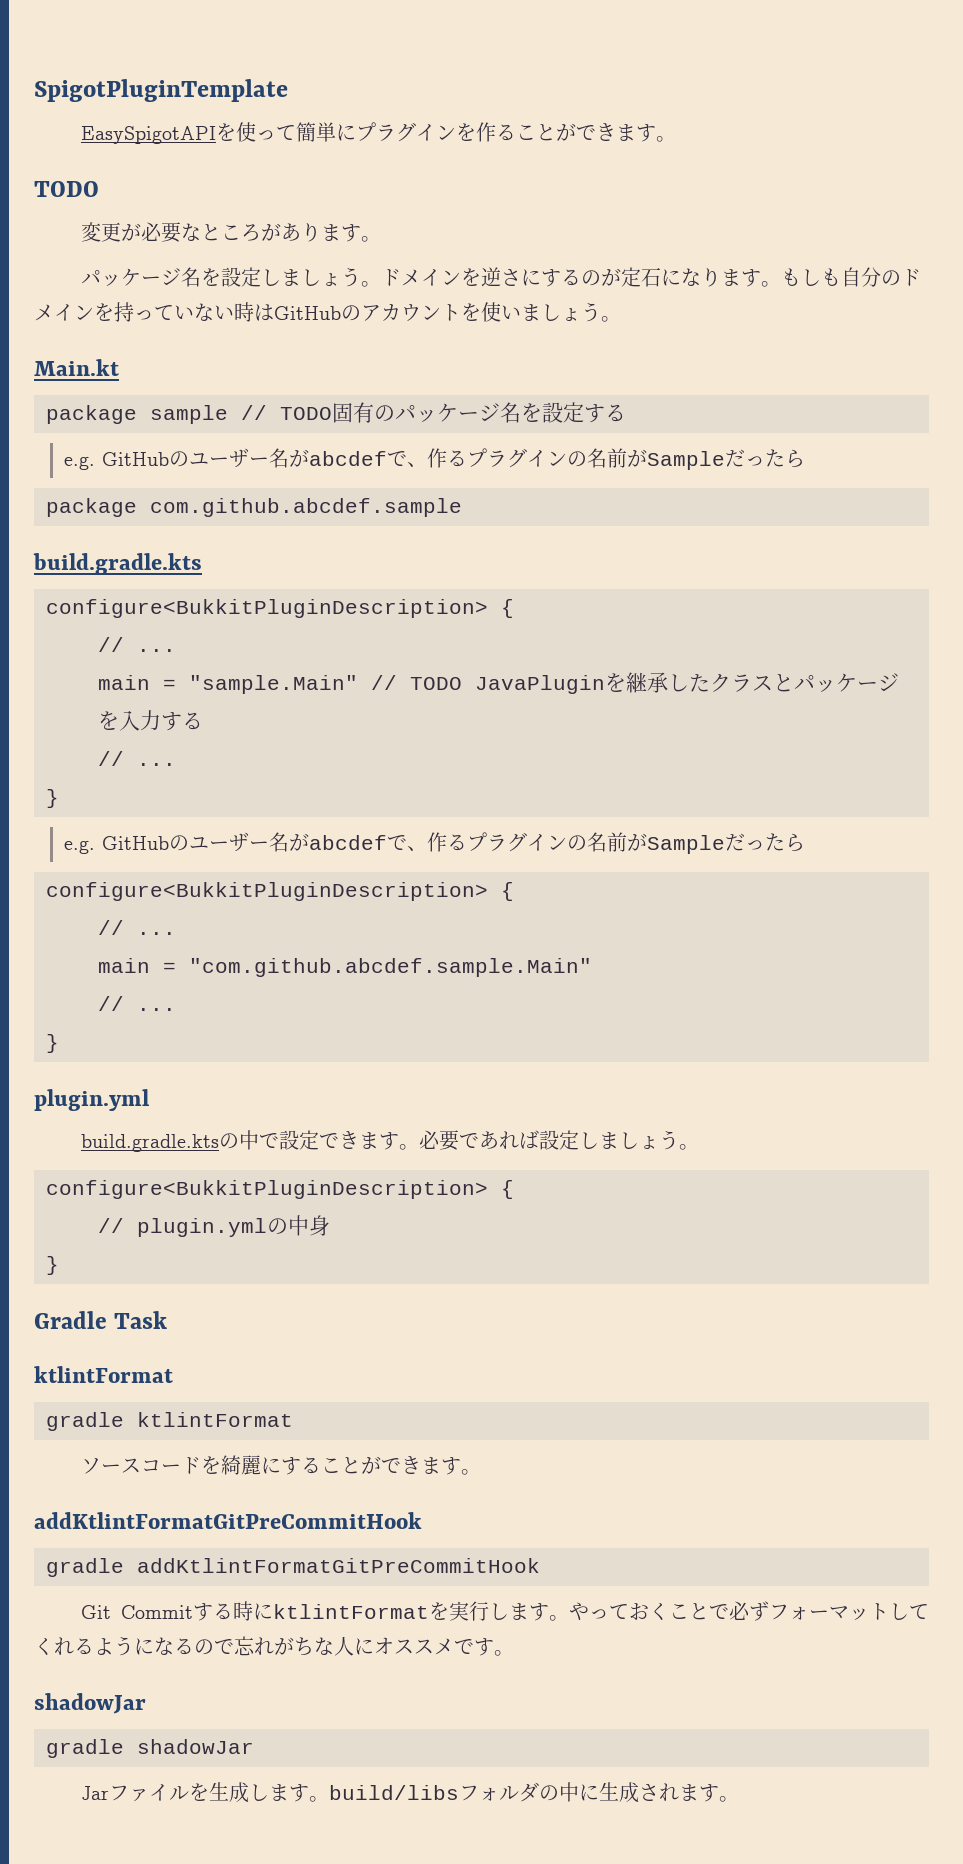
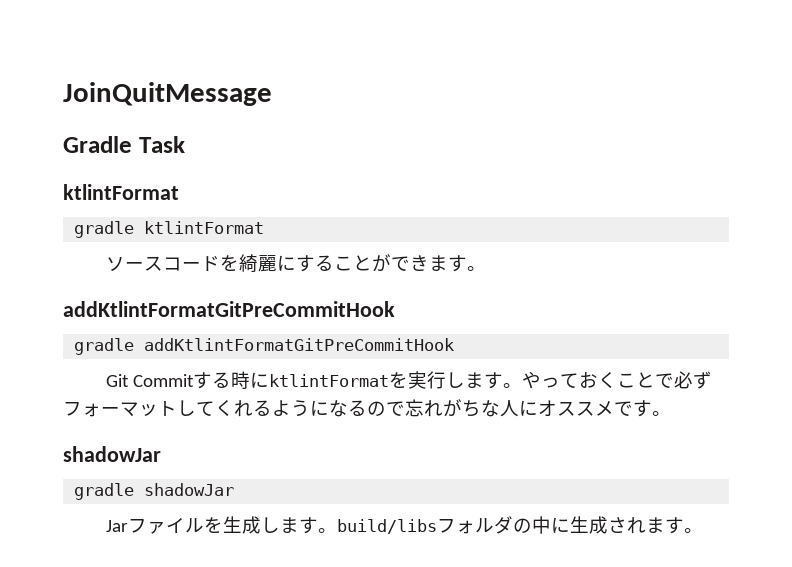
- SpigotPluginTemplate
- EasySpigotAPIを使って簡単にプラグインを作ることができます。
- TODO
- 変更が必要なところがあります。
- パッケージ名を設定しましょう。ドメインを逆さにするのが定石になります。もしも自分のドメインを持っていない時はGitHubのアカウントを使いましょう。
- Main.kt
- package sample // TODO固有のパッケージ名を設定する
- e.g. GitHubのユーザー名がabcdefで、作るプラグインの名前がSampleだったら
- package com.github.abcdef.sample
- build.gradle.kts
- configure<BukkitPluginDescription> {
- // ...
- main = "sample.Main" // TODO JavaPluginを継承したクラスとパッケージを入力する
- // ...
- }
- e.g. GitHubのユーザー名がabcdefで、作るプラグインの名前がSampleだったら
- configure<BukkitPluginDescription> {
- // ...
- main = "com.github.abcdef.sample.Main"
- // ...
- }
- plugin.yml
- build.gradle.ktsの中で設定できます。必要であれば設定しましょう。
- configure<BukkitPluginDescription> {
- // plugin.ymlの中身
- }
+ JoinQuitMessage

